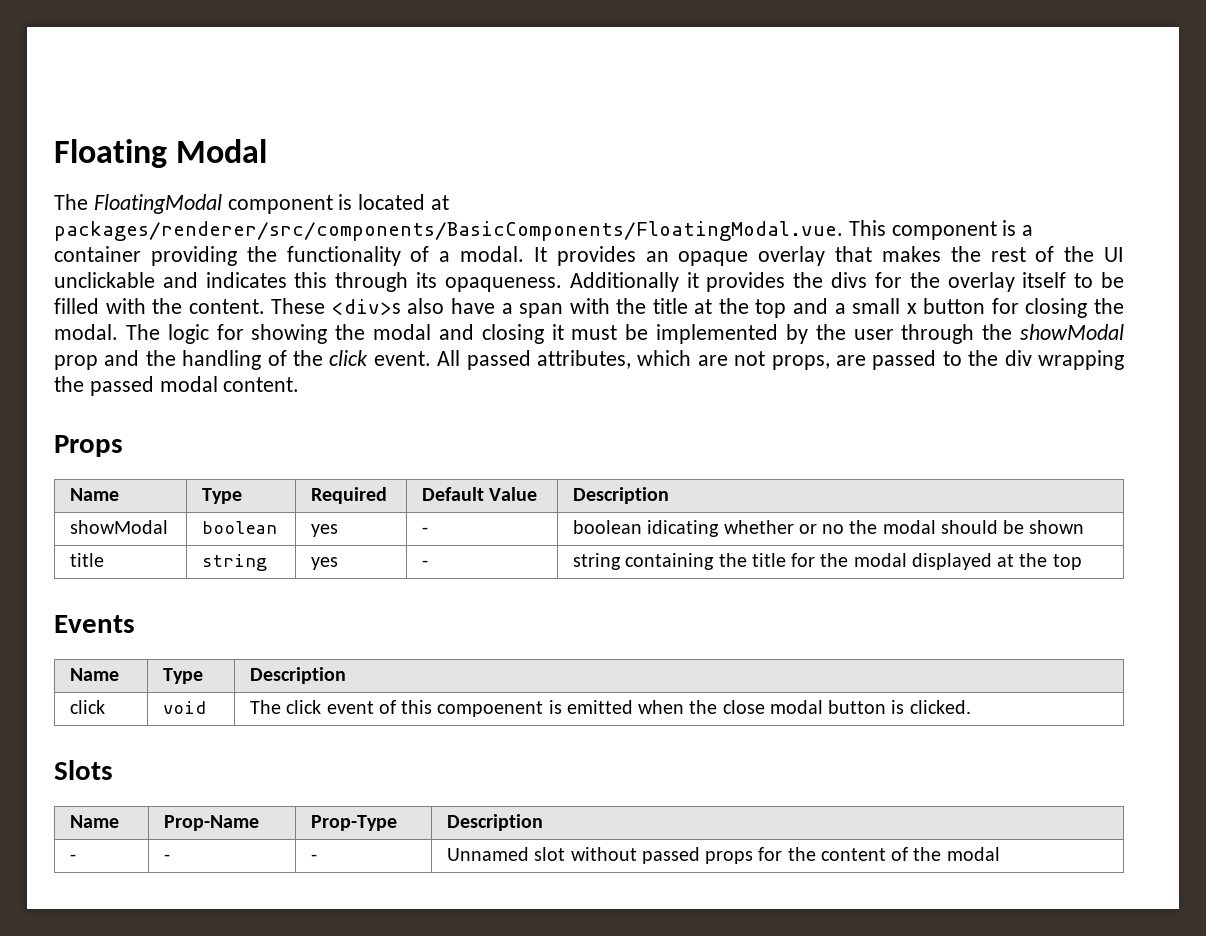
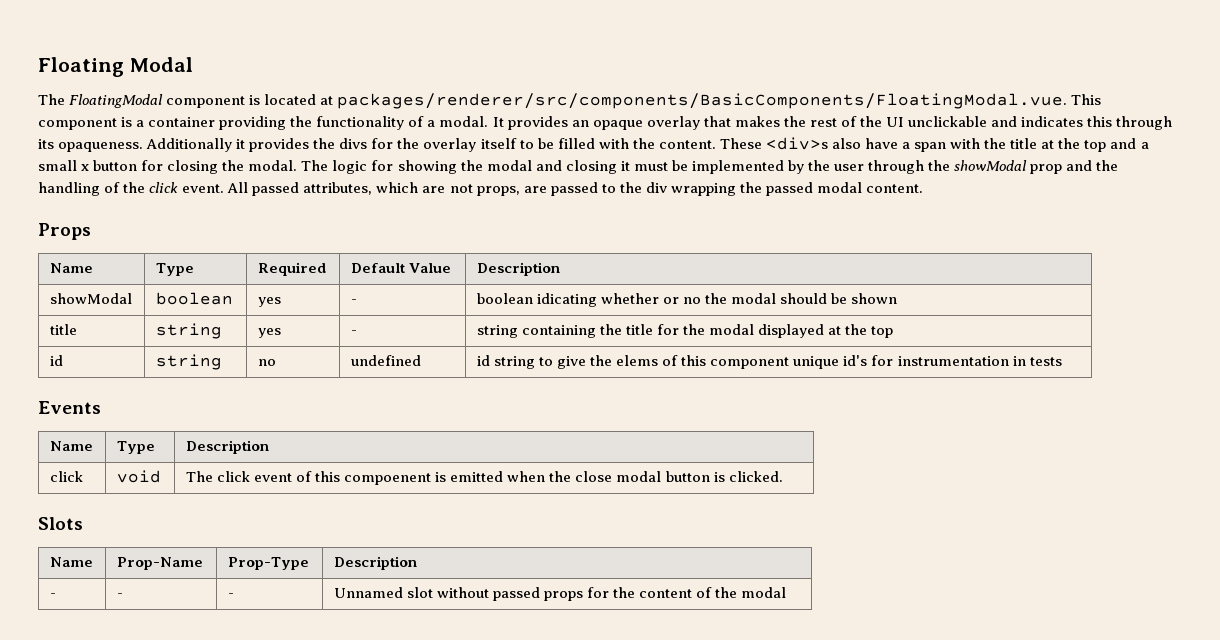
+ id | string | no | undefined | id string to give the elems of this component unique id's for instrumentation in tests

